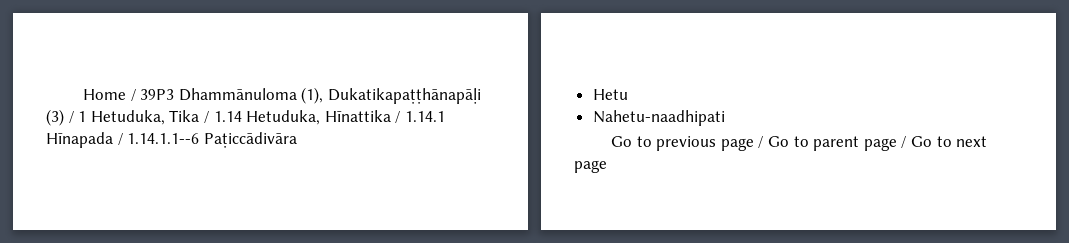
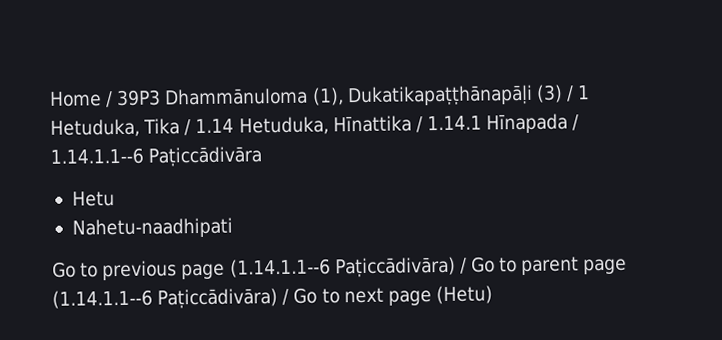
- Go to previous page / Go to parent page / Go to next page
+ Go to previous page (1.14.1.1--6 Paṭiccādivāra) / Go to parent page (1.14.1.1--6 Paṭiccādivāra) / Go to next page (Hetu)

